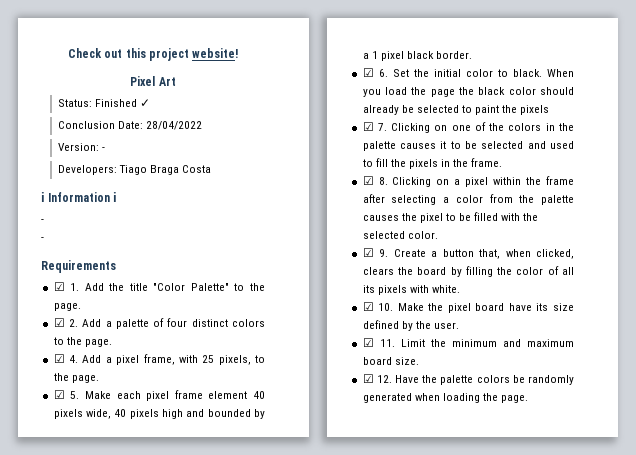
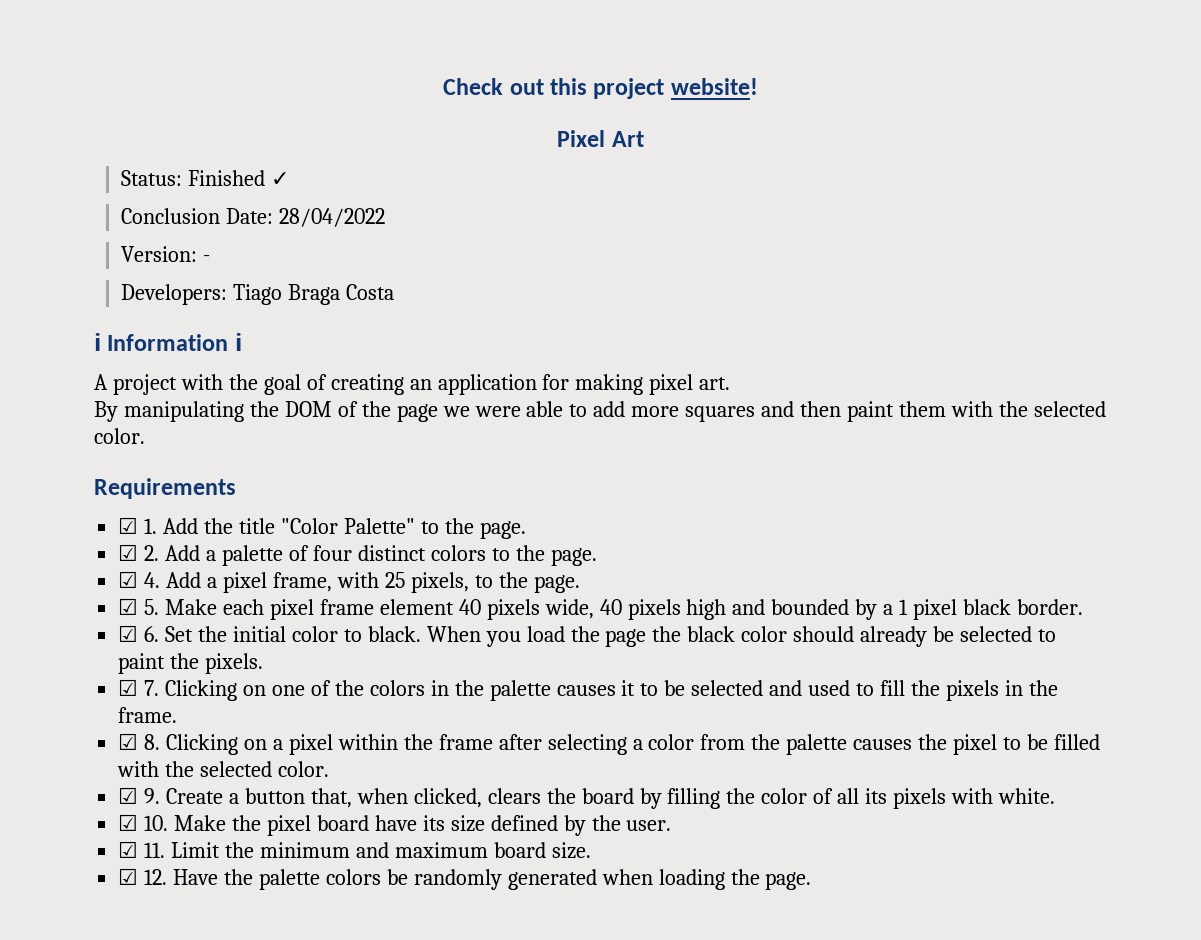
  ℹ Information ℹ
- -
- -
+ A project with the goal of creating an application for making pixel art.
+ By manipulating the DOM of the page we were able to add more squares and then paint them with the selected color.
- When you load the page the black color should already be selected to paint the pixels
+ When you load the page the black color should already be selected to paint the pixels.

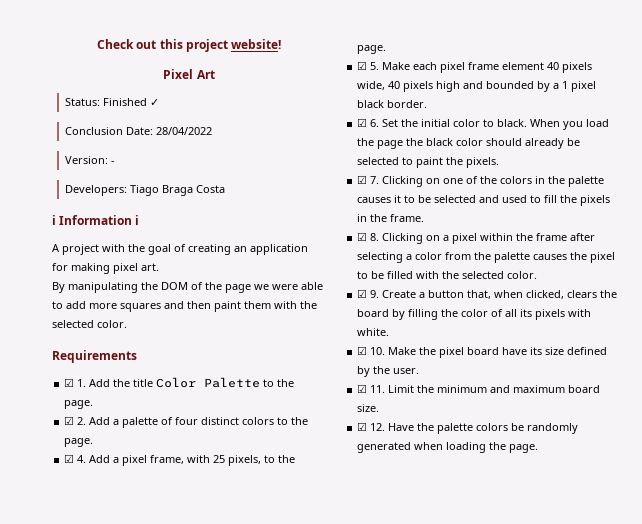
- ☑ 1. Add the title "Color Palette" to the page.
+ ☑ 1. Add the title Color Palette to the page.

